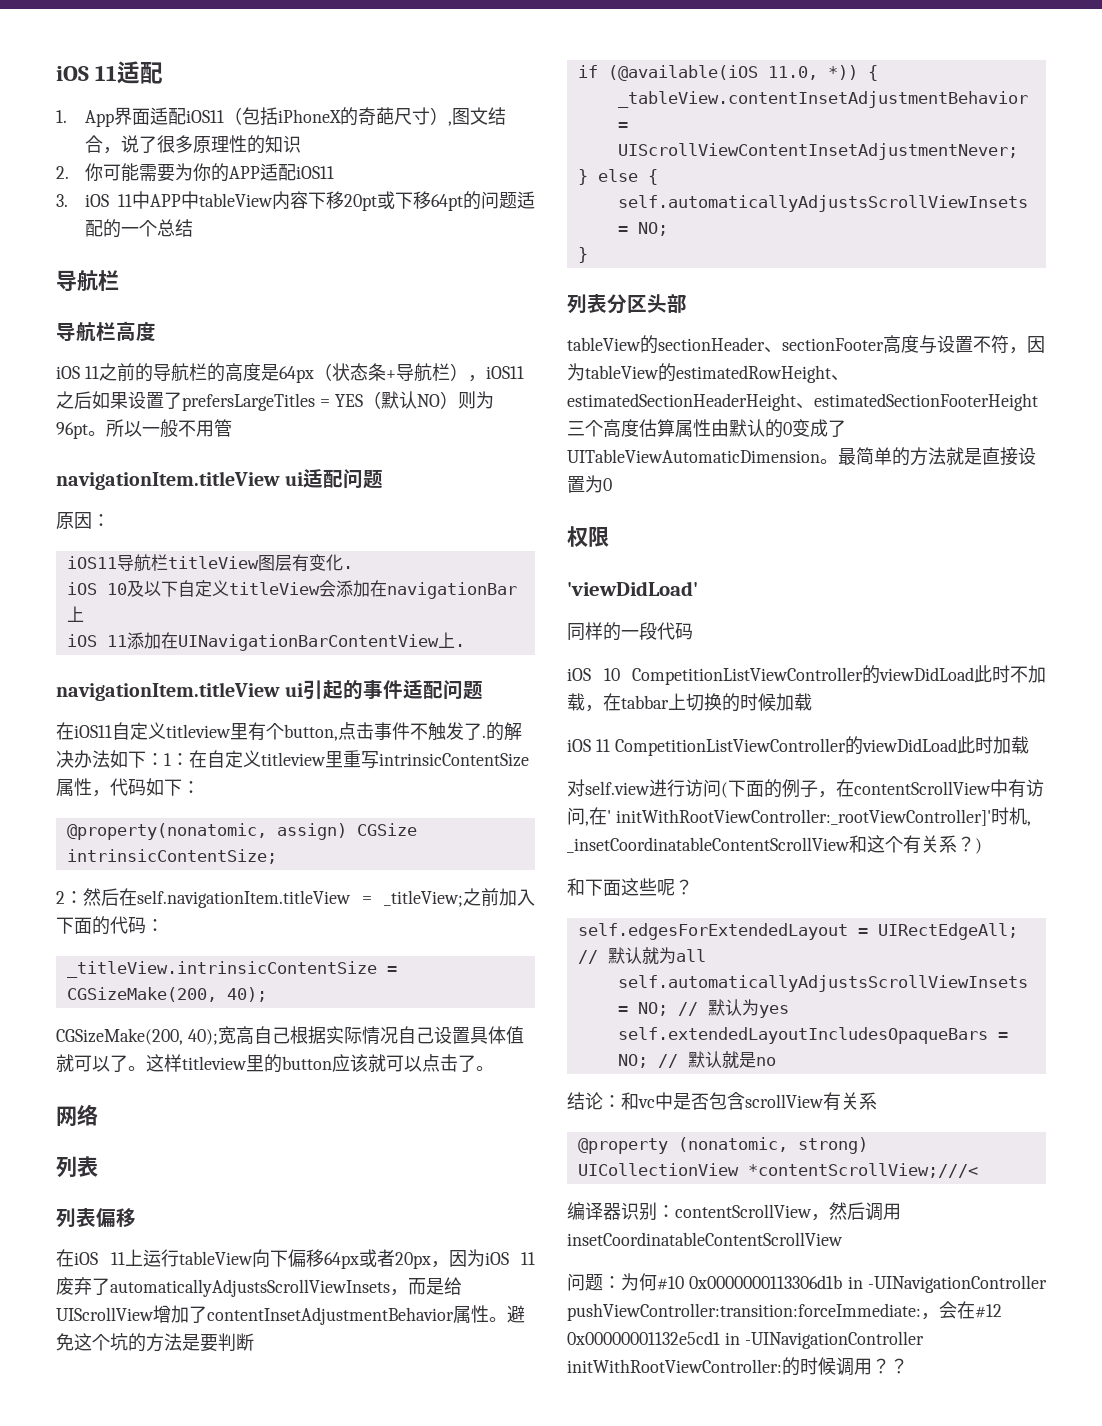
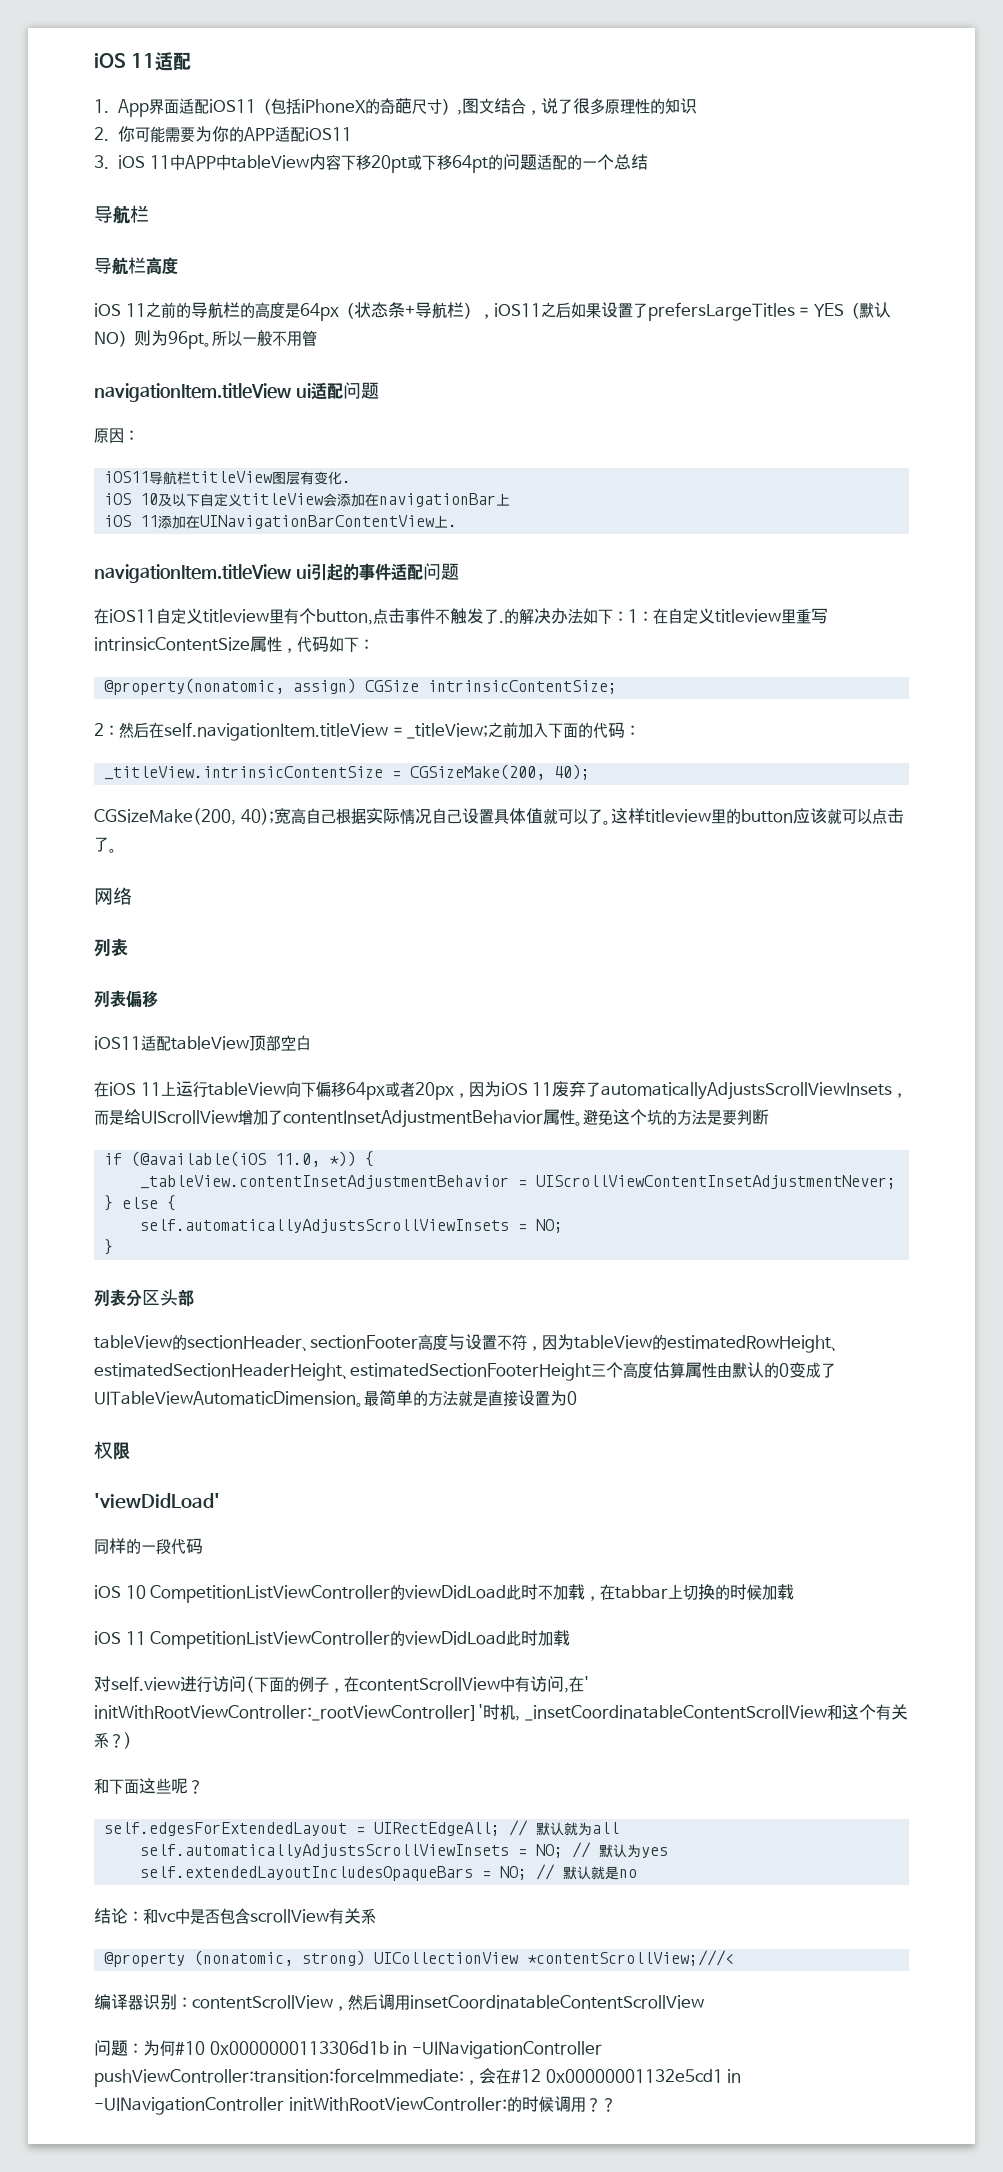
+ iOS11适配tableView顶部空白

